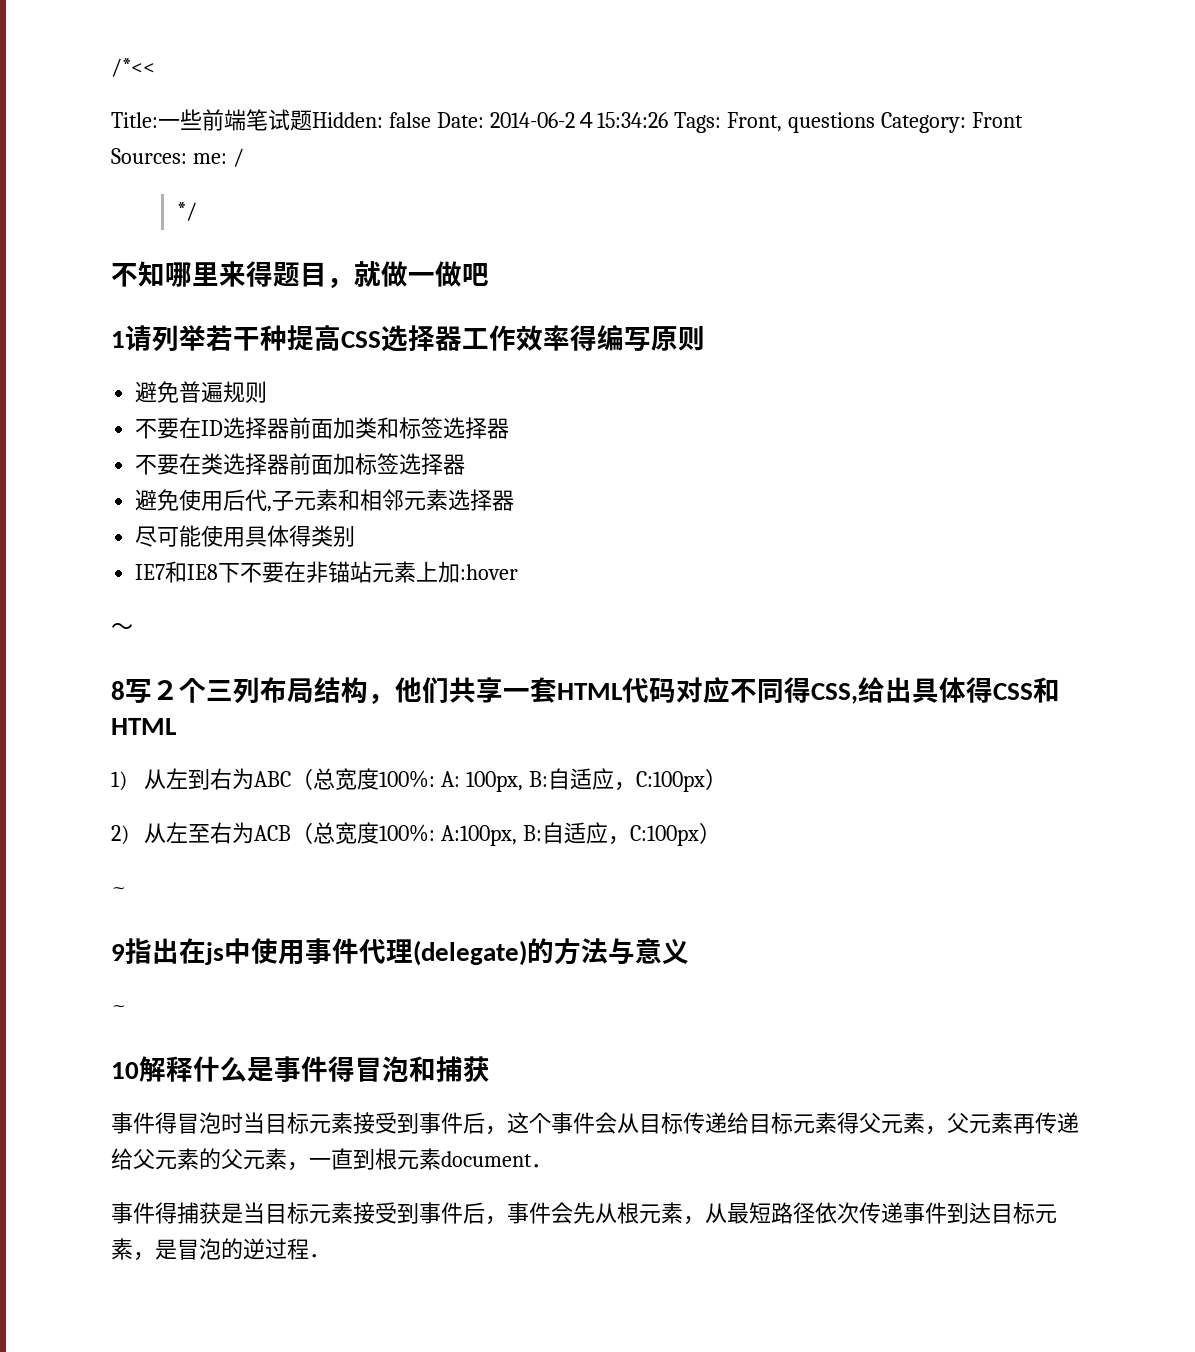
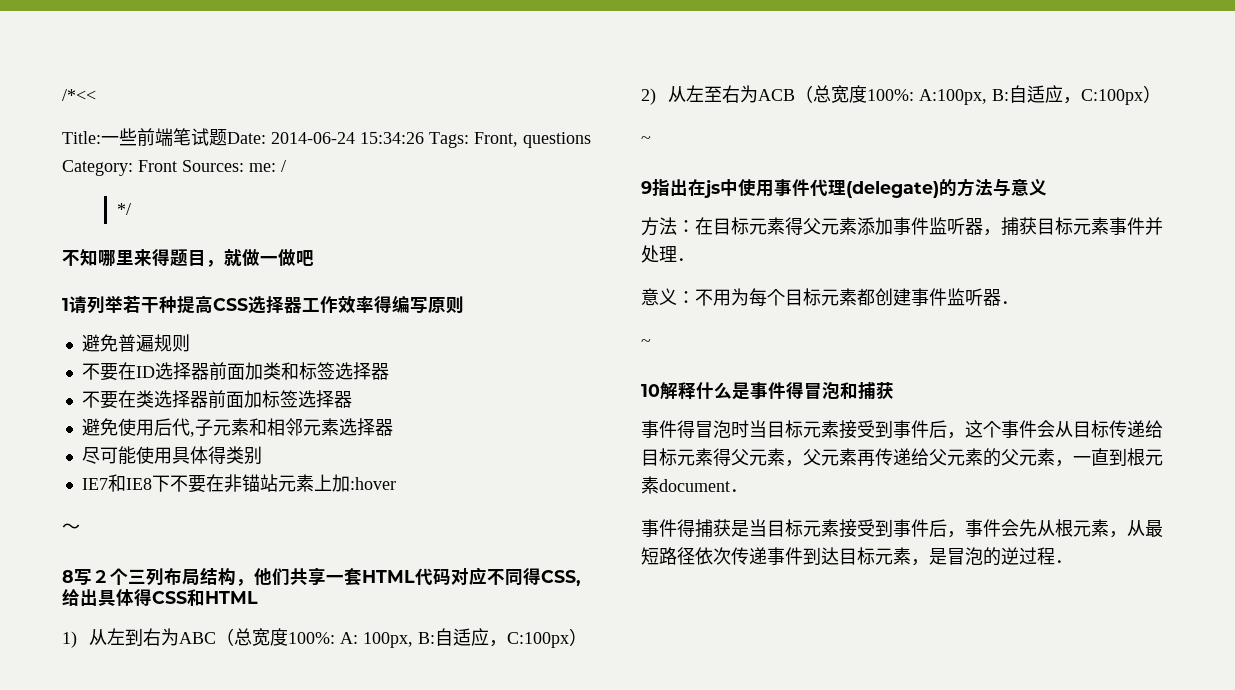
- Title:一些前端笔试题Hidden: false Date: 2014-06-2４15:34:26 Tags: Front, questions Category: Front Sources: me: /
+ Title:一些前端笔试题Date: 2014-06-24 15:34:26 Tags: Front, questions Category: Front Sources: me: /
+ 方法：在目标元素得父元素添加事件监听器，捕获目标元素事件并处理．
+ 意义：不用为每个目标元素都创建事件监听器．

